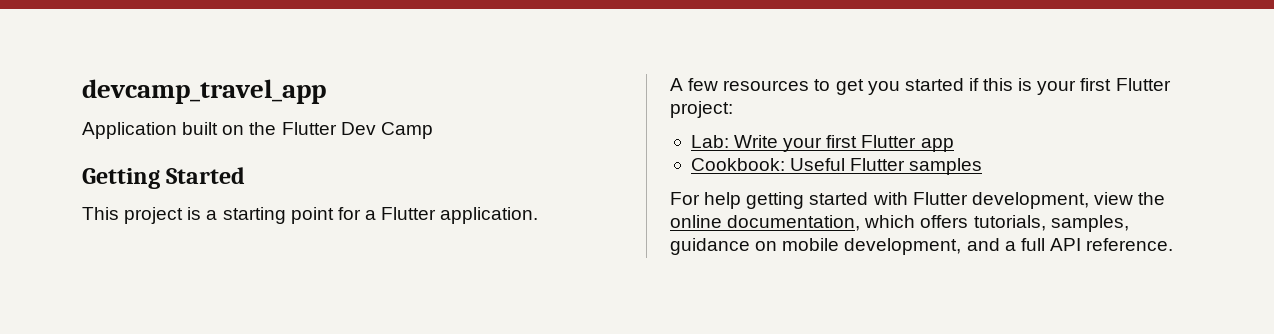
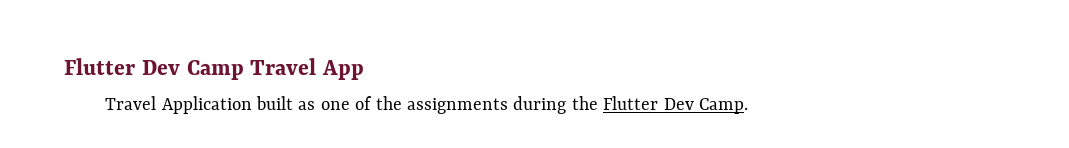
- devcamp_travel_app
- Application built on the Flutter Dev Camp
- Getting Started
- This project is a starting point for a Flutter application.
- A few resources to get you started if this is your first Flutter project:
- Lab: Write your first Flutter app
- Cookbook: Useful Flutter samples
- For help getting started with Flutter development, view the online documentation, which offers tutorials, samples, guidance on mobile development, and a full API reference.
+ Flutter Dev Camp Travel App
+ Travel Application built as one of the assignments during the Flutter Dev Camp.

